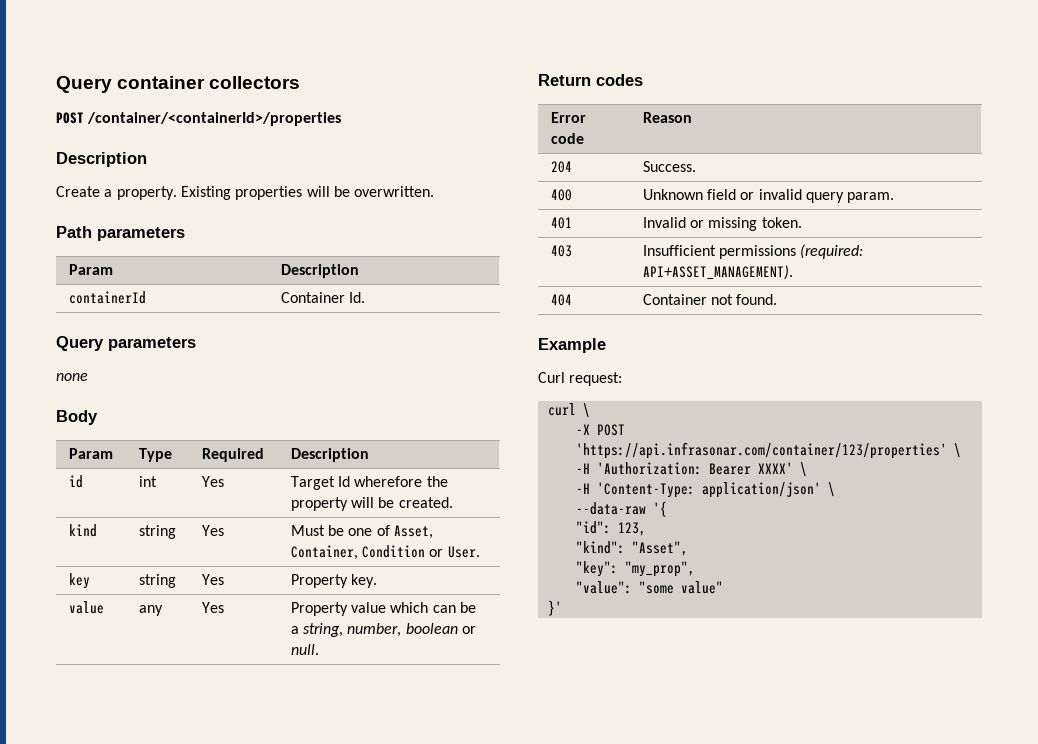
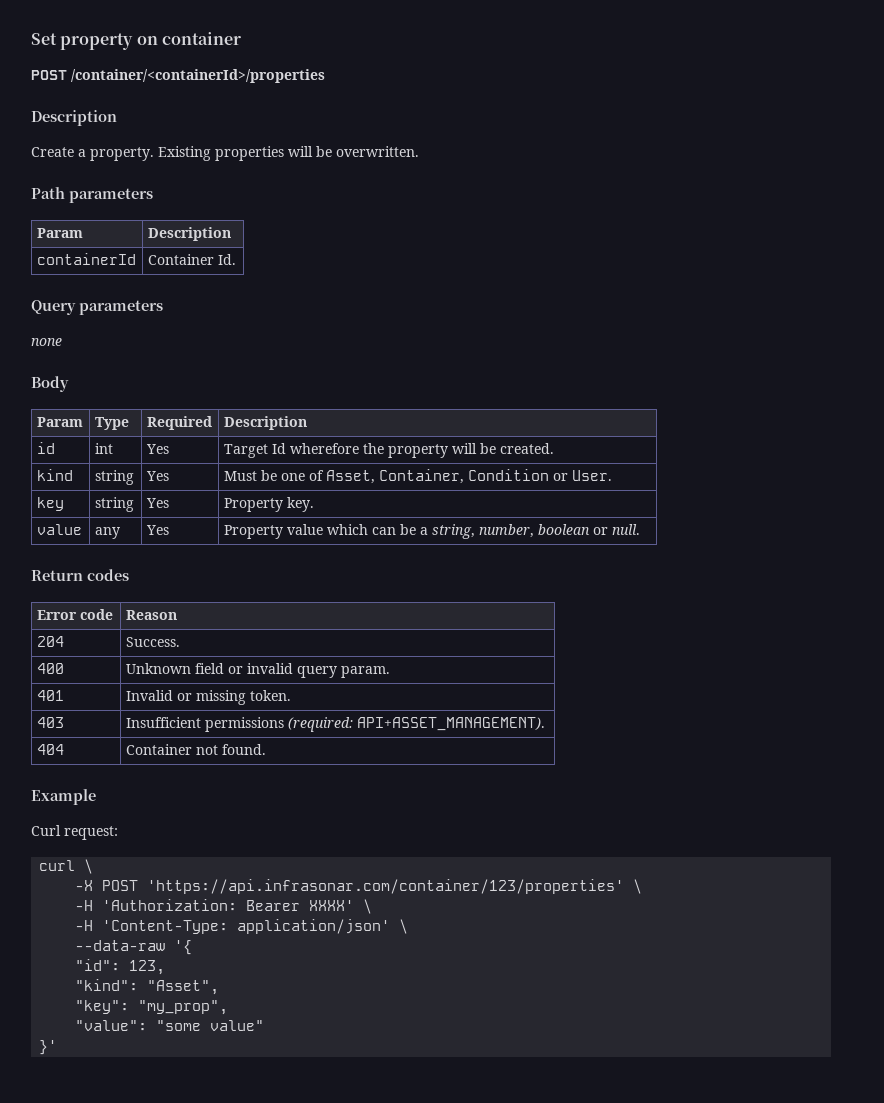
- Query container collectors
+ Set property on container

